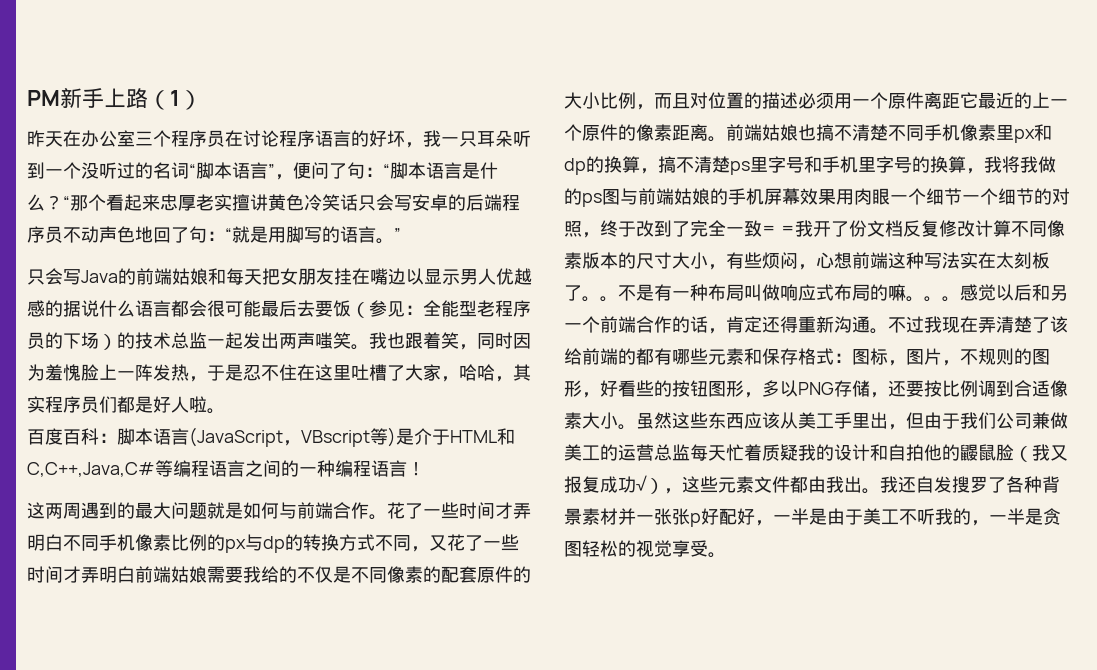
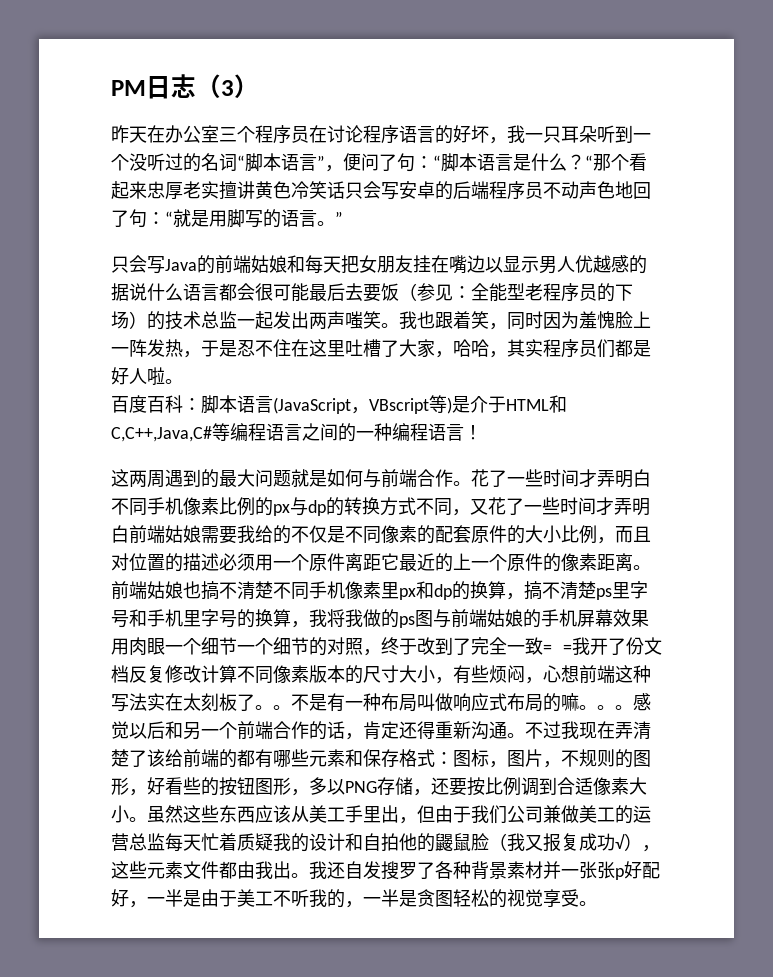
- PM新手上路（1）
+ PM日志（3）

